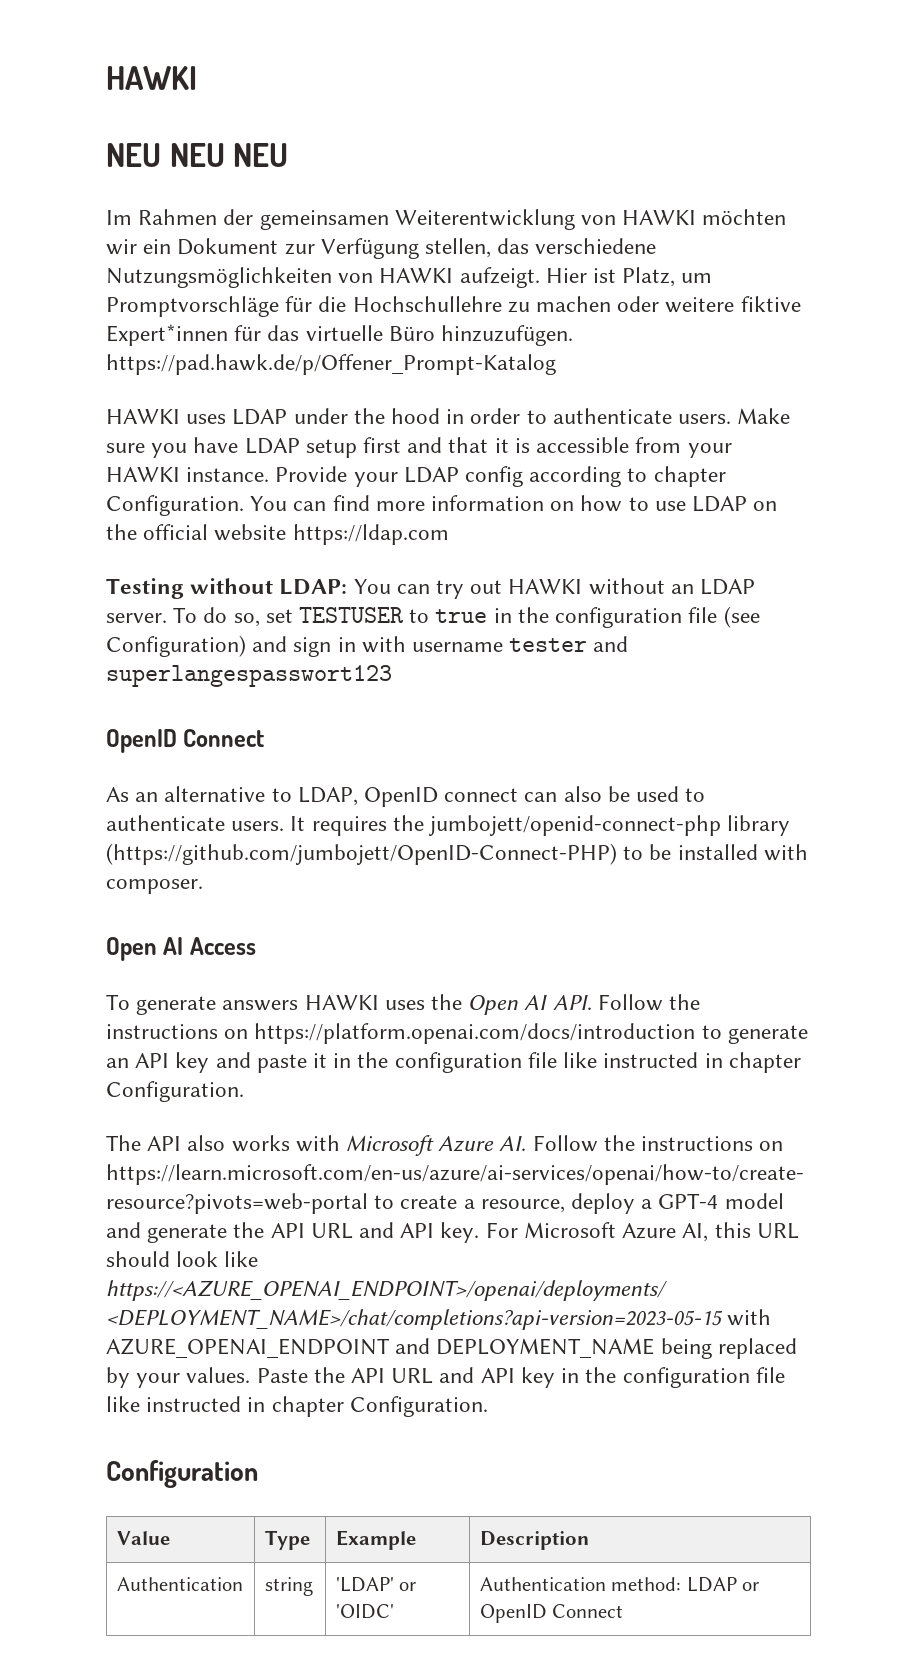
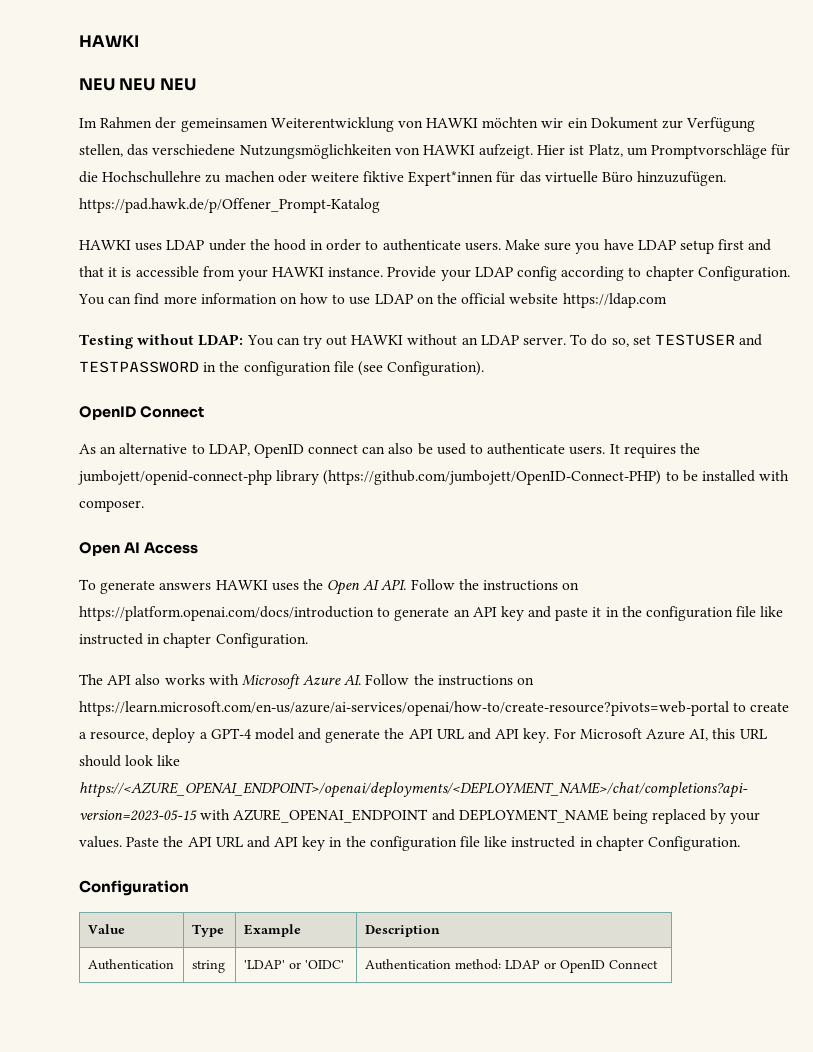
- To do so, set TESTUSER to true in the configuration file (see Configuration) and sign in with username tester and superlangespasswort123
+ To do so, set TESTUSER and TESTPASSWORD in the configuration file (see Configuration).

